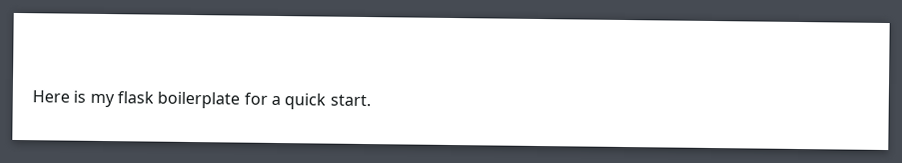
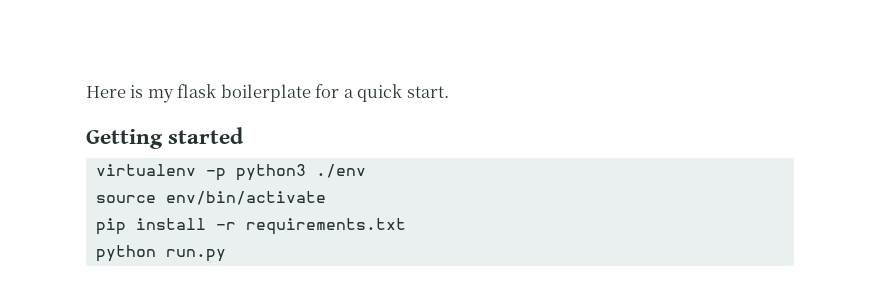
+ Getting started
+ virtualenv -p python3 ./env
+ source env/bin/activate
+ pip install -r requirements.txt
+ python run.py

